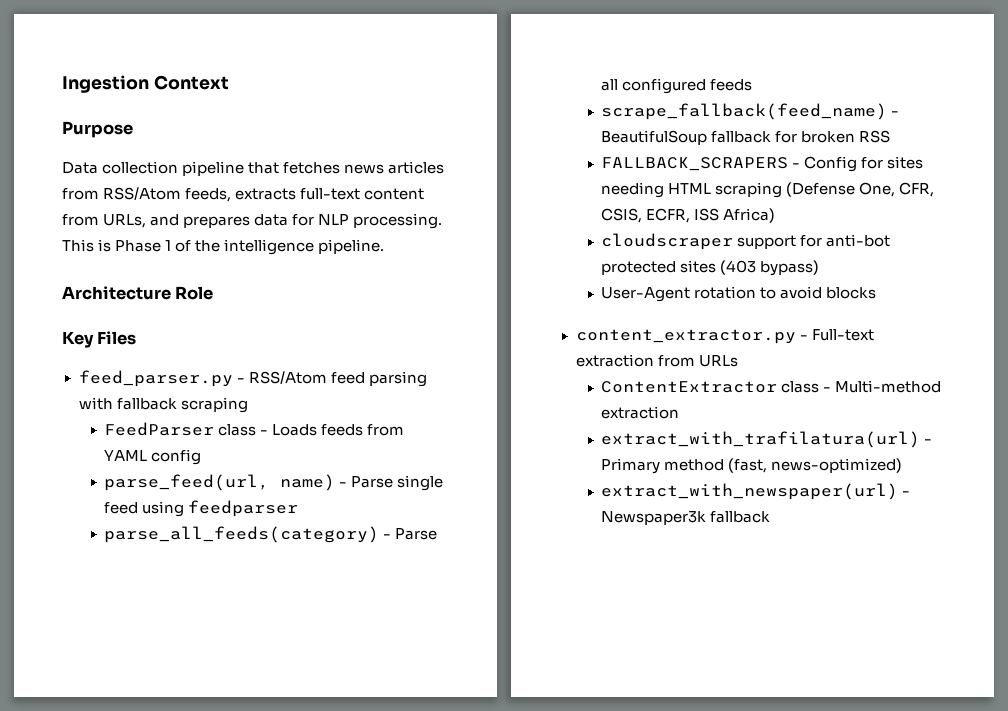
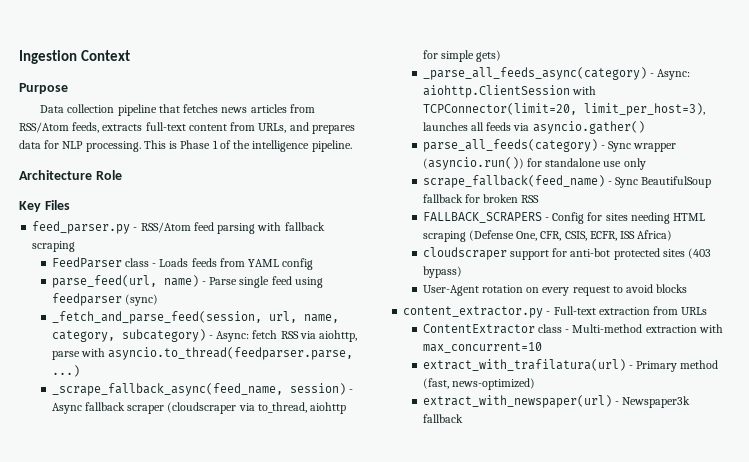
- parse_feed(url, name) - Parse single feed using feedparser
- parse_all_feeds(category) - Parse all configured feeds
+ parse_feed(url, name) - Parse single feed using feedparser (sync)
+ _fetch_and_parse_feed(session, url, name, category, subcategory) - Async: fetch RSS via aiohttp, parse with asyncio.to_thread(feedparser.parse, ...)
+ _scrape_fallback_async(feed_name, session) - Async fallback scraper (cloudscraper via to_thread, aiohttp for simple gets)
+ _parse_all_feeds_async(category) - Async: aiohttp.ClientSession with TCPConnector(limit=20, limit_per_host=3), launches all feeds via asyncio.gather()
+ parse_all_feeds(category) - Sync wrapper (asyncio.run()) for standalone use only
- scrape_fallback(feed_name) - BeautifulSoup fallback for broken RSS
+ scrape_fallback(feed_name) - Sync BeautifulSoup fallback for broken RSS
- User-Agent rotation to avoid blocks
+ User-Agent rotation on every request to avoid blocks
- ContentExtractor class - Multi-method extraction
+ ContentExtractor class - Multi-method extraction with max_concurrent=10

